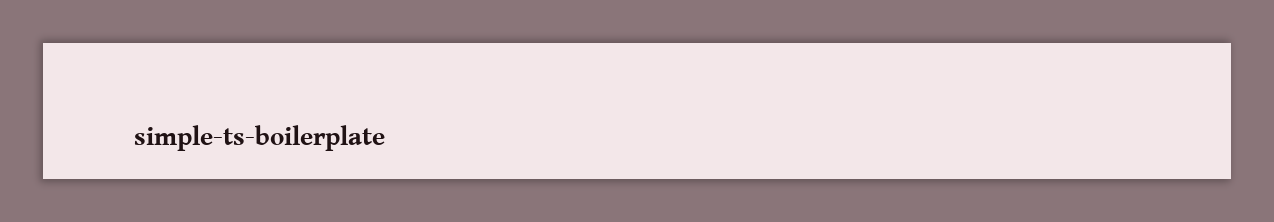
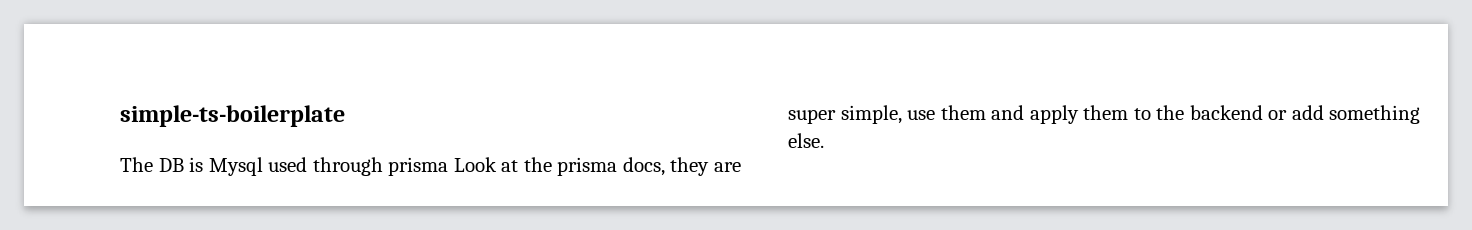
+ The DB is Mysql used through prisma Look at the prisma docs, they are super simple, use them and apply them to the backend or add something else.

